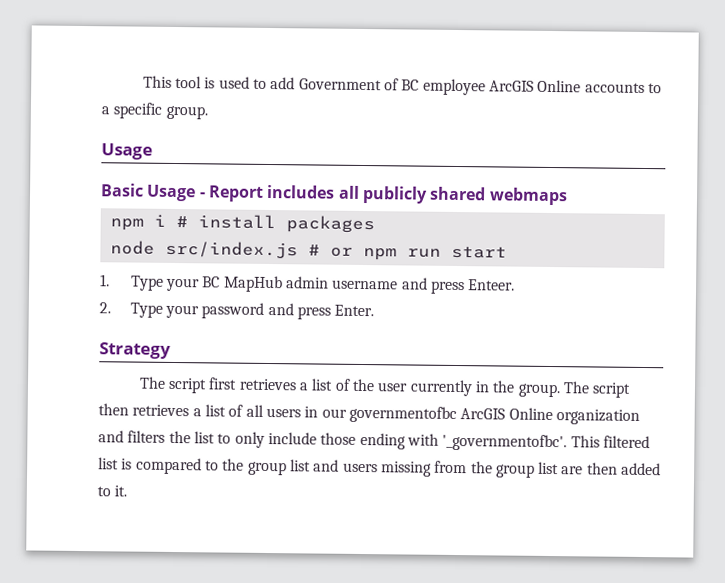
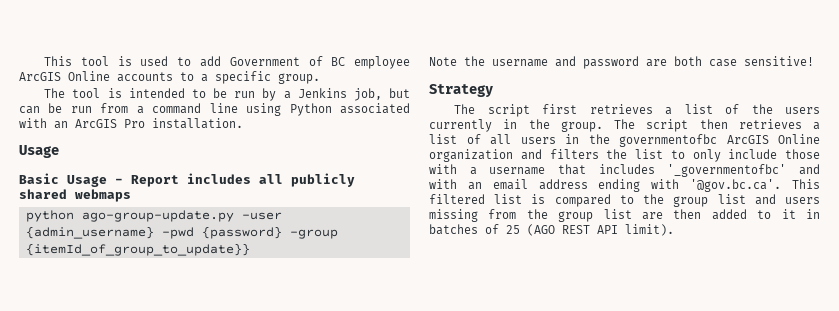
+ The tool is intended to be run by a Jenkins job, but can be run from a command line using Python associated with an ArcGIS Pro installation.
- npm i # install packages
- node src/index.js # or npm run start
- 1. Type your BC MapHub admin username and press Enteer.
- 2. Type your password and press Enter.
+ python ago-group-update.py -user {admin_username} -pwd {password} -group {itemId_of_group_to_update}}
+ Note the username and password are both case sensitive!
- The script first retrieves a list of the user currently in the group.
+ The script first retrieves a list of the users currently in the group.
- The script then retrieves a list of all users in our governmentofbc ArcGIS Online organization and filters the list to only include those ending with '_governmentofbc'. This filtered list is compared to the group list and users missing from the group list are then added to it.
+ The script then retrieves a list of all users in the governmentofbc ArcGIS Online organization and filters the list to only include those with a username that includes '_governmentofbc' and with an email address ending with '@gov.bc.ca'. This filtered list is compared to the group list and users missing from the group list are then added to it in batches of 25 (AGO REST API limit).

